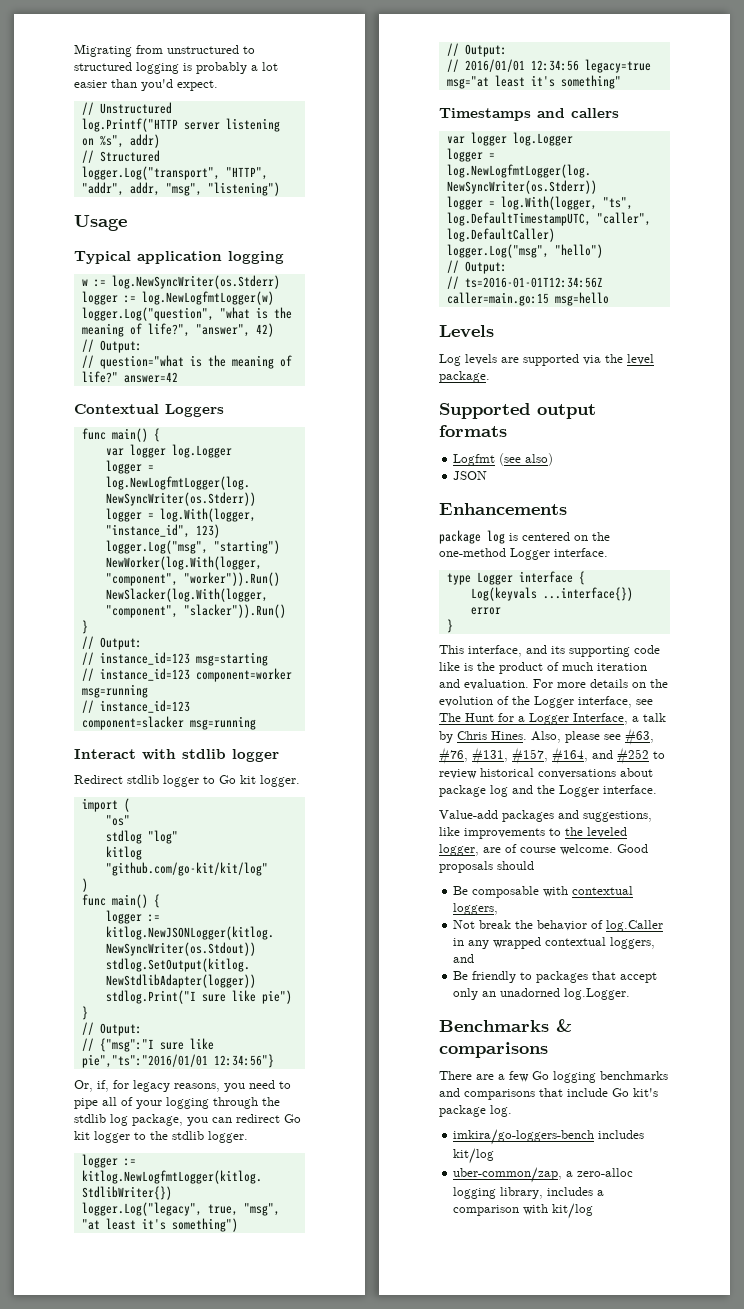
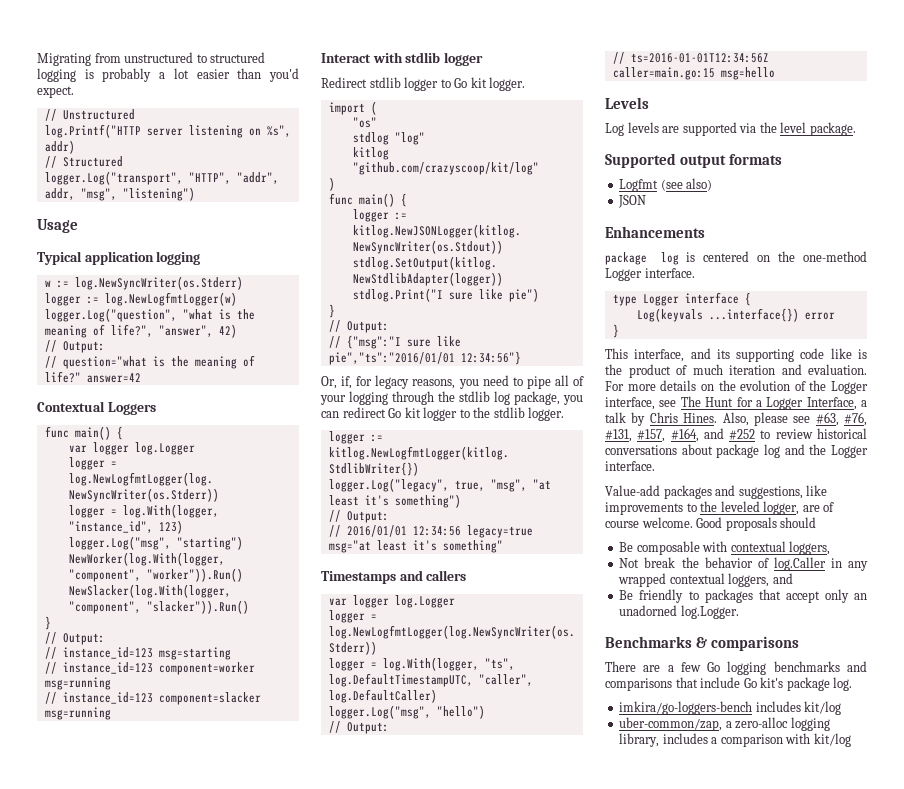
- kitlog "github.com/go-kit/kit/log"
+ kitlog "github.com/crazyscoop/kit/log"

